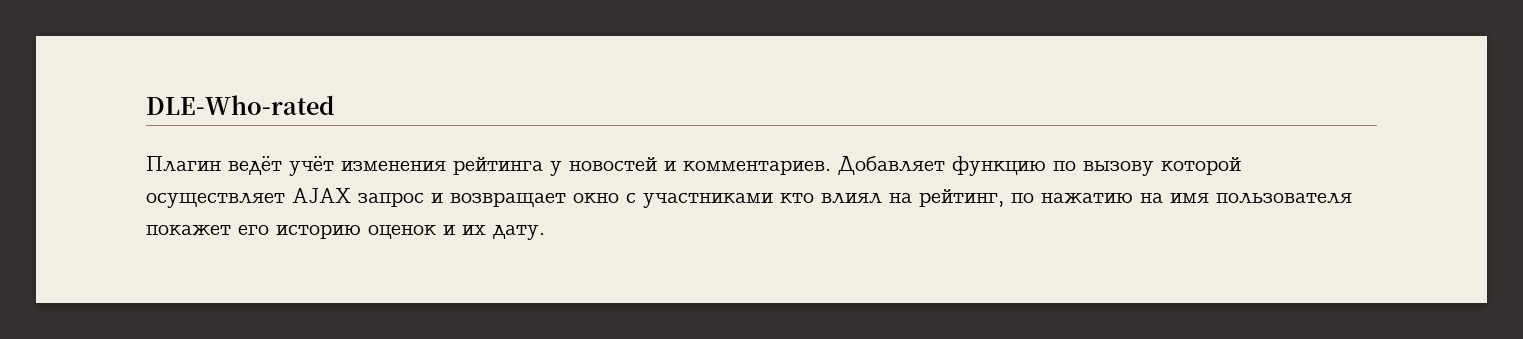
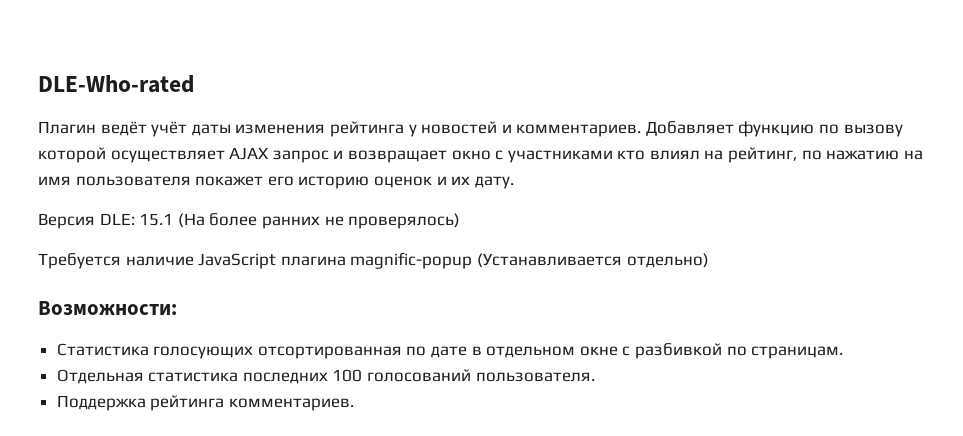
- Плагин ведёт учёт изменения рейтинга у новостей и комментариев.
+ Плагин ведёт учёт даты изменения рейтинга у новостей и комментариев.
+ Версия DLE: 15.1 (На более ранних не проверялось)
+ Требуется наличие JavaScript плагина magnific-popup (Устанавливается отдельно)
+ Возможности:
+ Статистика голосующих отсортированная по дате в отдельном окне с разбивкой по страницам.
+ Отдельная статистика последних 100 голосований пользователя.
+ Поддержка рейтинга комментариев.

